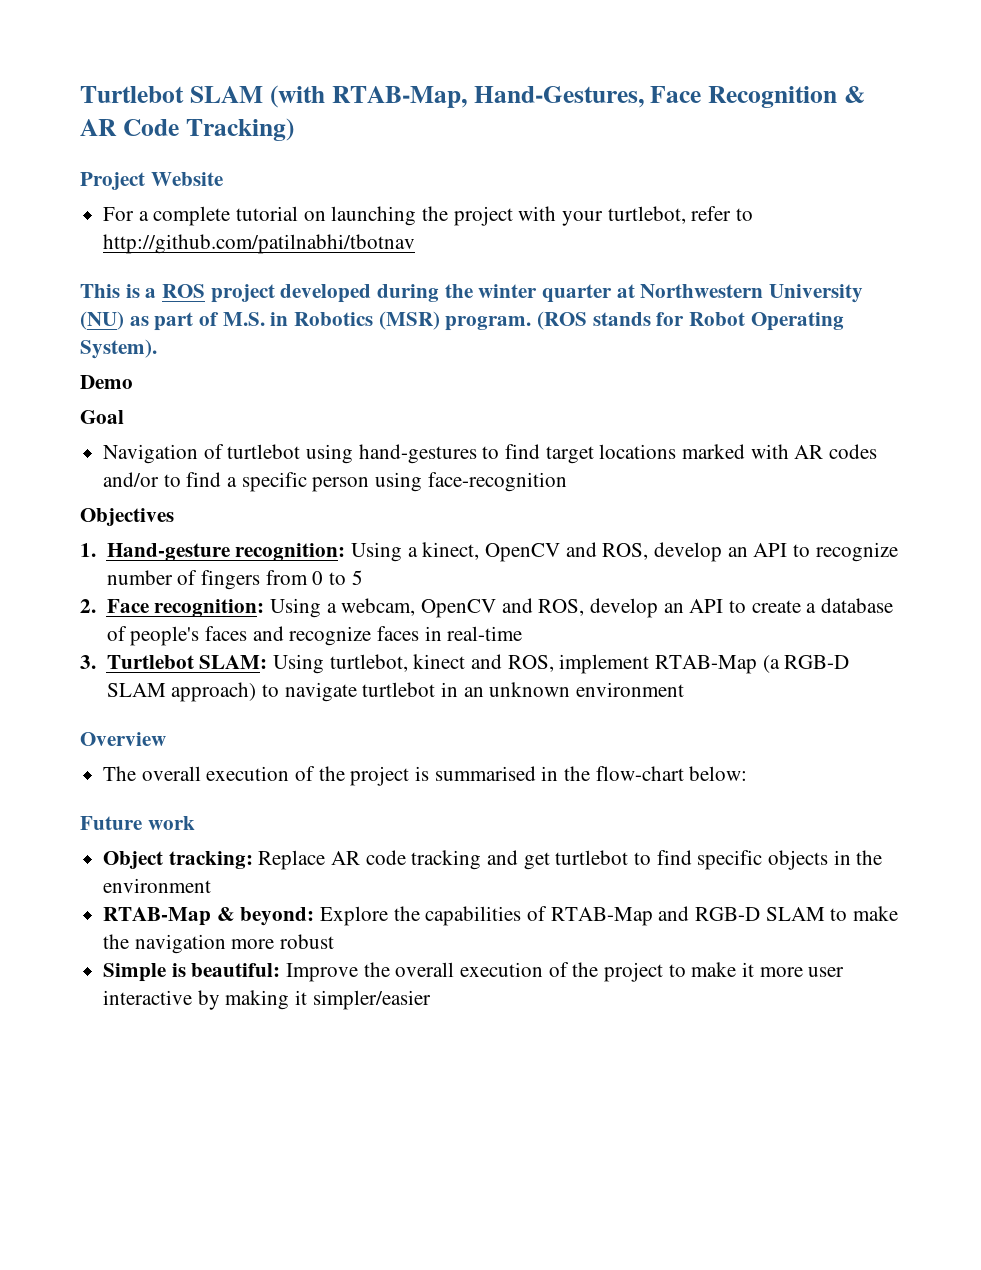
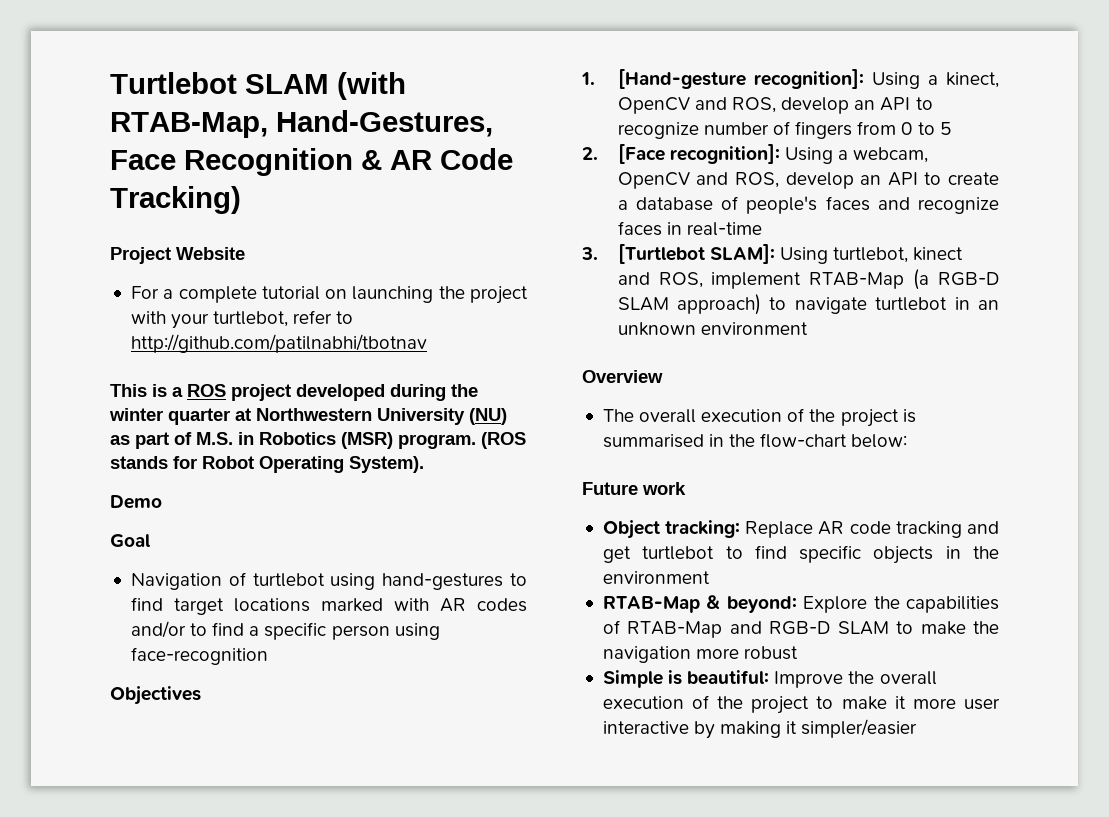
- 1. Hand-gesture recognition: Using a kinect, OpenCV and ROS, develop an API to recognize number of fingers from 0 to 5
+ 1. [Hand-gesture recognition]: Using a kinect, OpenCV and ROS, develop an API to recognize number of fingers from 0 to 5
- 2. Face recognition: Using a webcam, OpenCV and ROS, develop an API to create a database of people's faces and recognize faces in real-time
+ 2. [Face recognition]: Using a webcam, OpenCV and ROS, develop an API to create a database of people's faces and recognize faces in real-time
- 3. Turtlebot SLAM: Using turtlebot, kinect and ROS, implement RTAB-Map (a RGB-D SLAM approach) to navigate turtlebot in an unknown environment
+ 3. [Turtlebot SLAM]: Using turtlebot, kinect and ROS, implement RTAB-Map (a RGB-D SLAM approach) to navigate turtlebot in an unknown environment

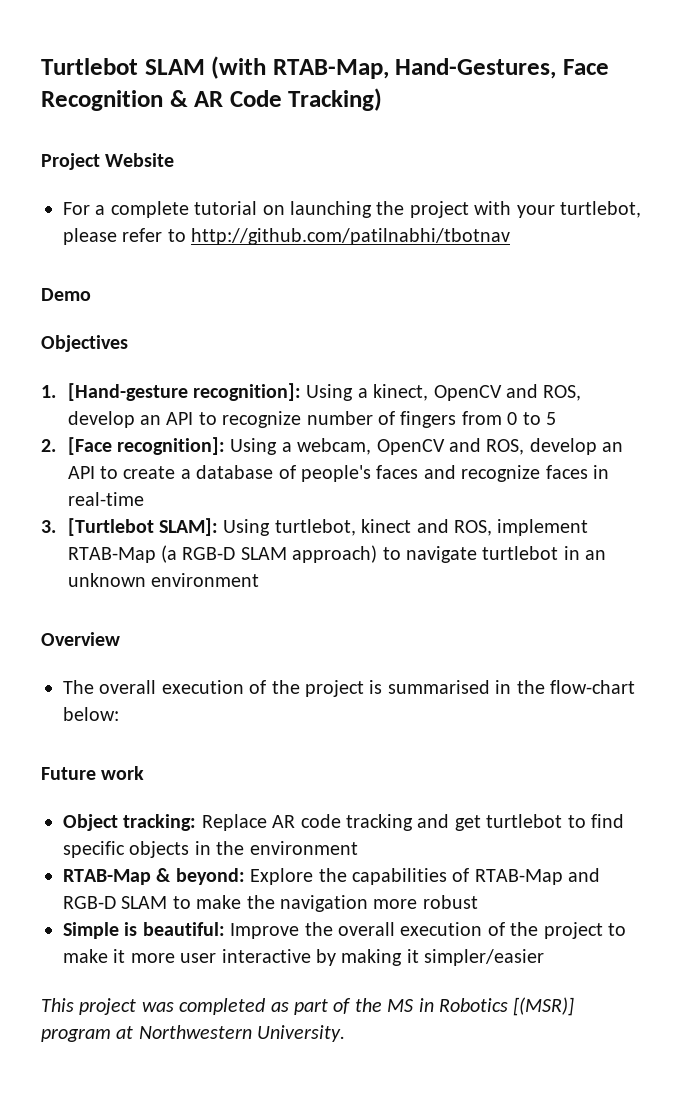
- For a complete tutorial on launching the project with your turtlebot, refer to http://github.com/patilnabhi/tbotnav
+ For a complete tutorial on launching the project with your turtlebot, please refer to http://github.com/patilnabhi/tbotnav
- This is a ROS project developed during the winter quarter at Northwestern University (NU) as part of M.S. in Robotics (MSR) program. (ROS stands for Robot Operating System).
  Demo
- Goal
- Navigation of turtlebot using hand-gestures to find target locations marked with AR codes and/or to find a specific person using face-recognition
+ This project was completed as part of the MS in Robotics [(MSR)] program at Northwestern University.

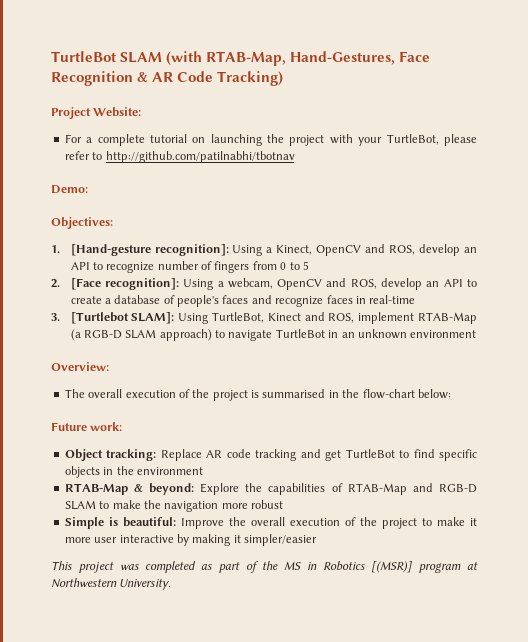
- Turtlebot SLAM (with RTAB-Map, Hand-Gestures, Face Recognition & AR Code Tracking)
+ TurtleBot SLAM (with RTAB-Map, Hand-Gestures, Face Recognition & AR Code Tracking)
- Project Website
+ Project Website:
- For a complete tutorial on launching the project with your turtlebot, please refer to http://github.com/patilnabhi/tbotnav
+ For a complete tutorial on launching the project with your TurtleBot, please refer to http://github.com/patilnabhi/tbotnav
- Demo
- Objectives
+ Demo:
+ Objectives:
- 1. [Hand-gesture recognition]: Using a kinect, OpenCV and ROS, develop an API to recognize number of fingers from 0 to 5
+ 1. [Hand-gesture recognition]: Using a Kinect, OpenCV and ROS, develop an API to recognize number of fingers from 0 to 5
- 3. [Turtlebot SLAM]: Using turtlebot, kinect and ROS, implement RTAB-Map (a RGB-D SLAM approach) to navigate turtlebot in an unknown environment
+ 3. [Turtlebot SLAM]: Using TurtleBot, Kinect and ROS, implement RTAB-Map (a RGB-D SLAM approach) to navigate TurtleBot in an unknown environment
- Overview
+ Overview:
- Future work
+ Future work:
- Object tracking: Replace AR code tracking and get turtlebot to find specific objects in the environment
+ Object tracking: Replace AR code tracking and get TurtleBot to find specific objects in the environment

